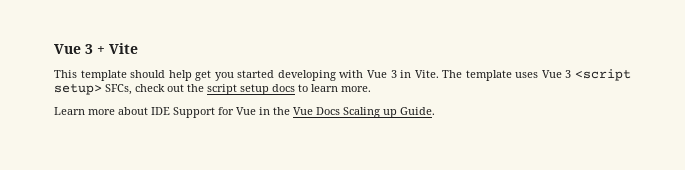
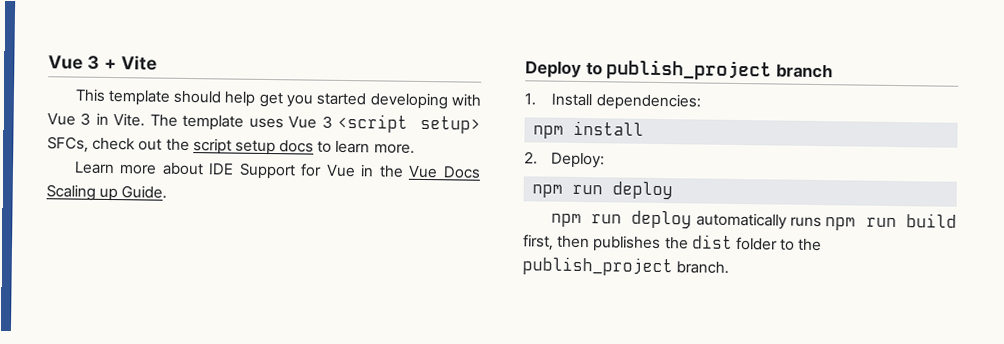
+ Deploy to publish_project branch
+ 1. Install dependencies:
+ npm install
+ 2. Deploy:
+ npm run deploy
+ npm run deploy automatically runs npm run build first, then publishes the dist folder to the publish_project branch.

